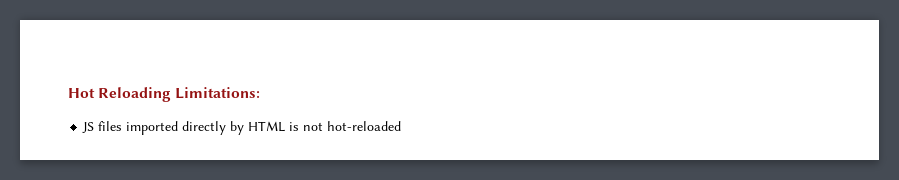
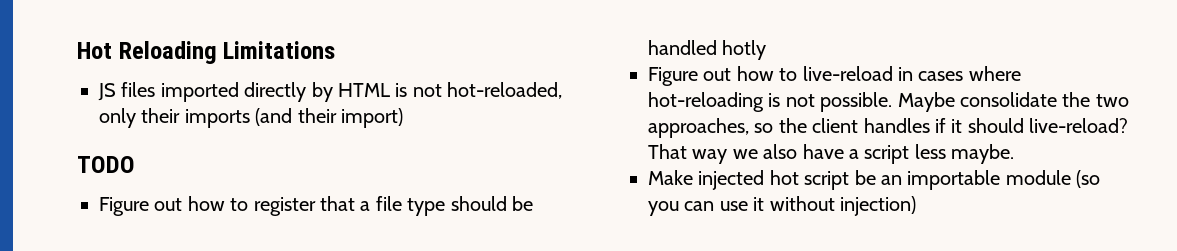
- Hot Reloading Limitations:
+ Hot Reloading Limitations
- JS files imported directly by HTML is not hot-reloaded
+ JS files imported directly by HTML is not hot-reloaded, only their imports (and their import)
+ TODO
+ Figure out how to register that a file type should be handled hotly
+ Figure out how to live-reload in cases where hot-reloading is not possible. Maybe consolidate the two approaches, so the client handles if it should live-reload? That way we also have a script less maybe.
+ Make injected hot script be an importable module (so you can use it without injection)

